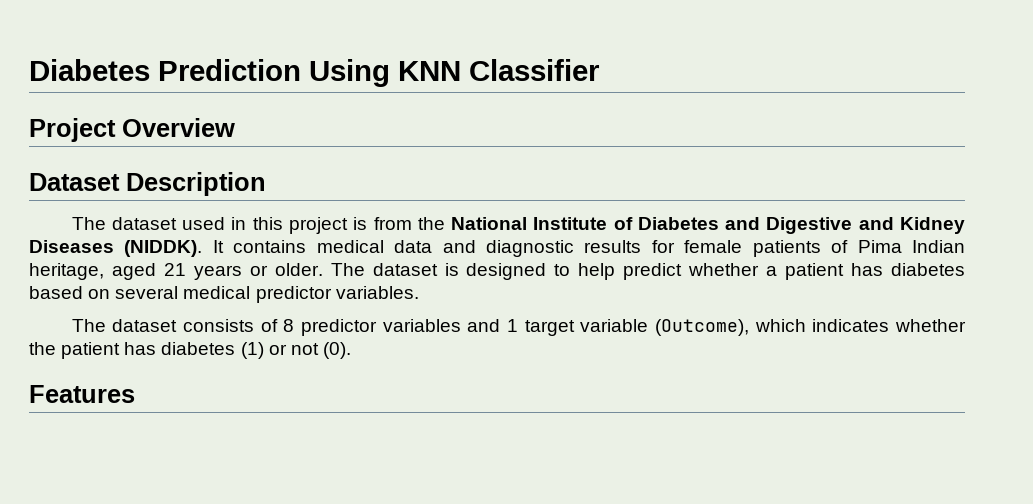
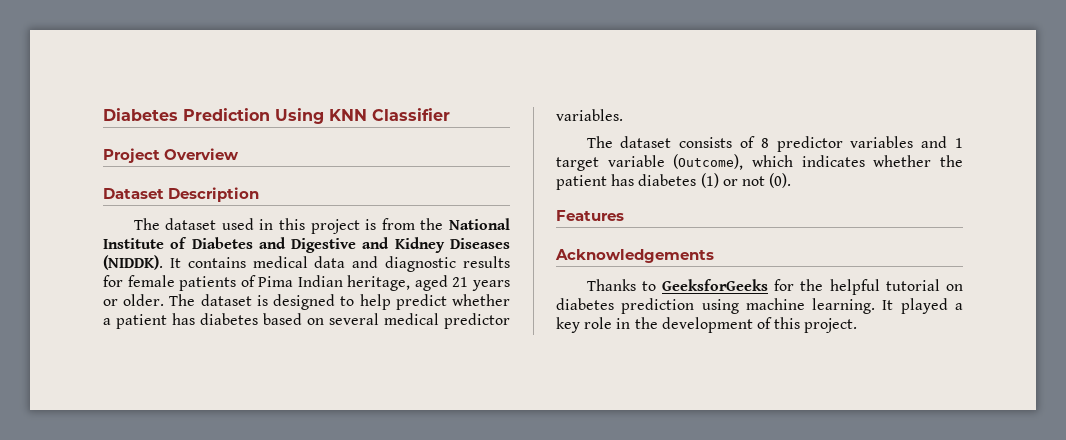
+ Acknowledgements
+ Thanks to GeeksforGeeks for the helpful tutorial on diabetes prediction using machine learning. It played a key role in the development of this project.

